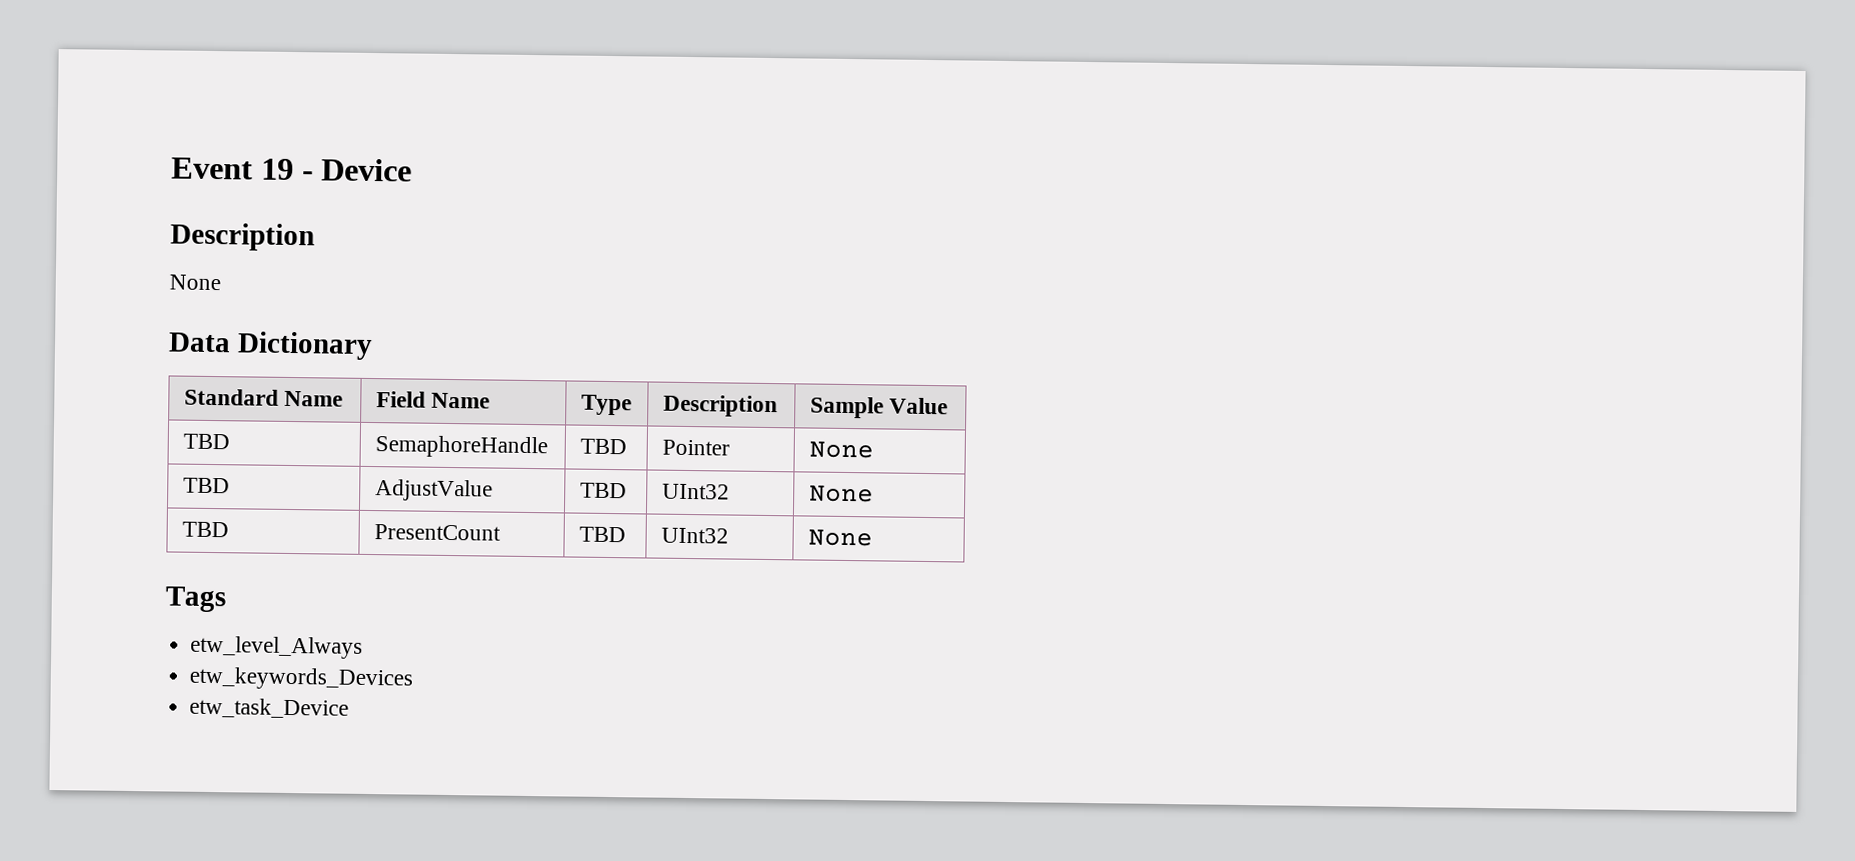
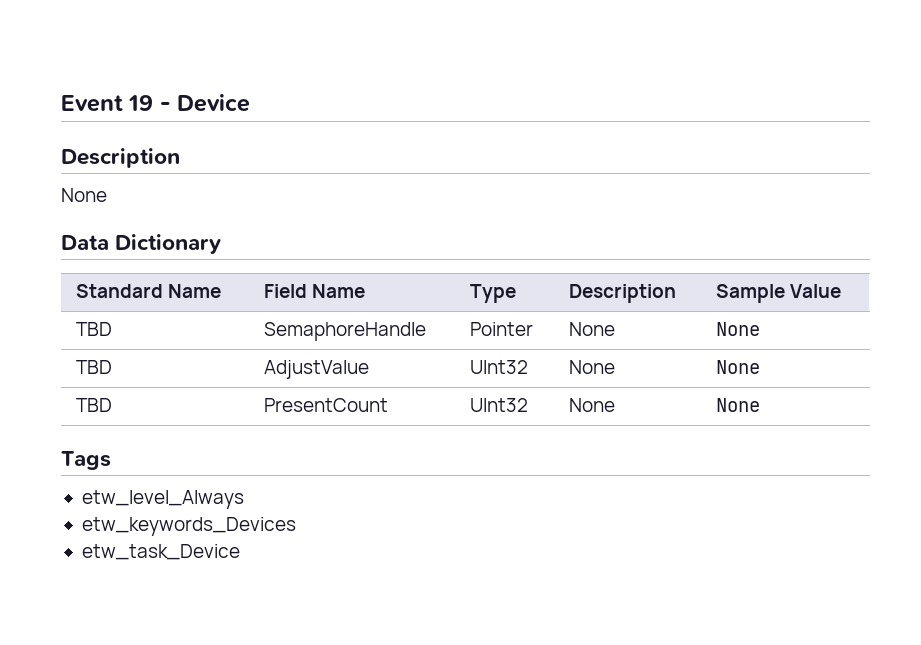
- TBD | SemaphoreHandle | TBD | Pointer | None
+ TBD | SemaphoreHandle | Pointer | None | None
- TBD | AdjustValue | TBD | UInt32 | None
+ TBD | AdjustValue | UInt32 | None | None
- TBD | PresentCount | TBD | UInt32 | None
+ TBD | PresentCount | UInt32 | None | None

